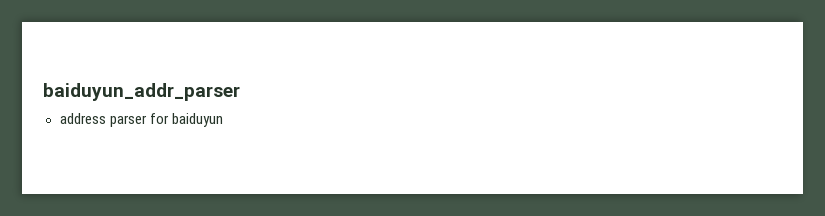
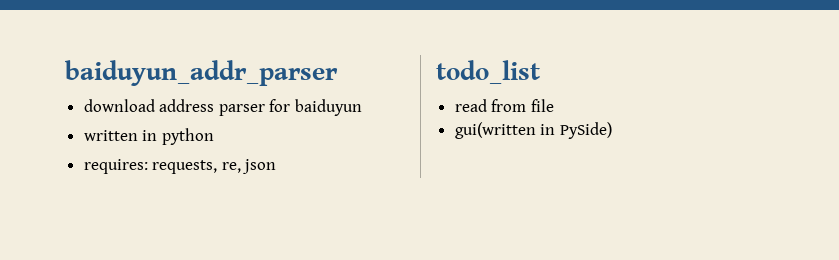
- address parser for baiduyun
+ download address parser for baiduyun
+ written in python
+ requires: requests, re, json
+ todo_list
+ read from file
+ gui(written in PySide)

